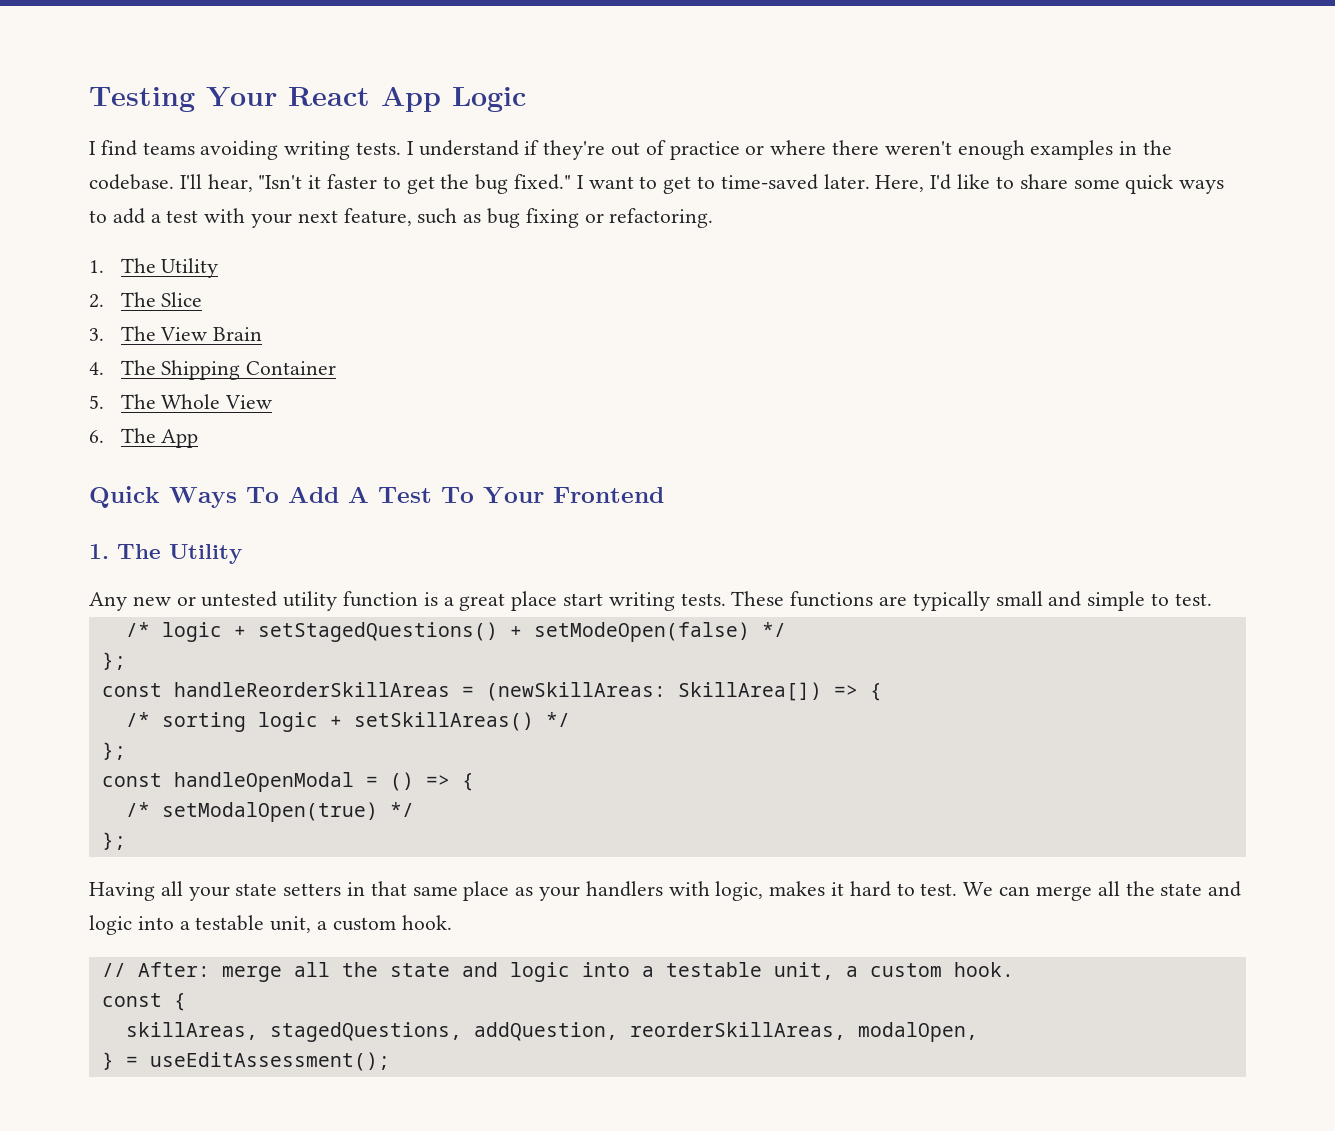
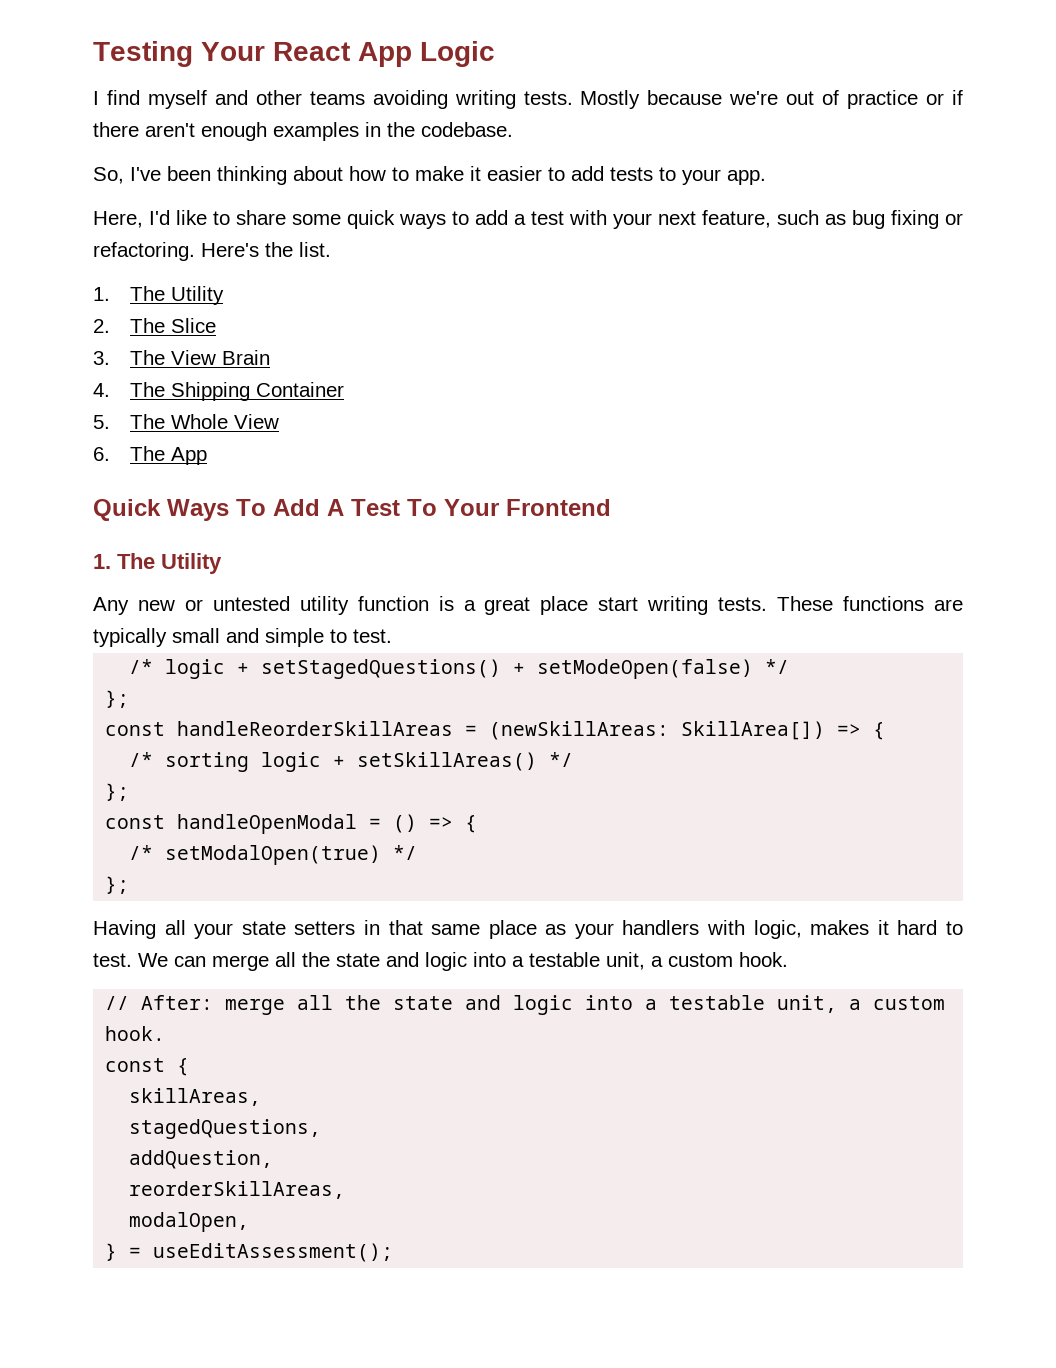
- I find teams avoiding writing tests.
+ I find myself and other teams avoiding writing tests.
- I understand if they're out of practice or where there weren't enough examples in the codebase. I'll hear, "Isn't it faster to get the bug fixed." I want to get to time-saved later. Here, I'd like to share some quick ways to add a test with your next feature, such as bug fixing or refactoring.
+ Mostly because we're out of practice or if there aren't enough examples in the codebase.
+ So, I've been thinking about how to make it easier to add tests to your app.
+ Here, I'd like to share some quick ways to add a test with your next feature, such as bug fixing or refactoring. Here's the list.
- skillAreas, stagedQuestions, addQuestion, reorderSkillAreas, modalOpen,
+ skillAreas,
+ stagedQuestions,
+ addQuestion,
+ reorderSkillAreas,
+ modalOpen,

